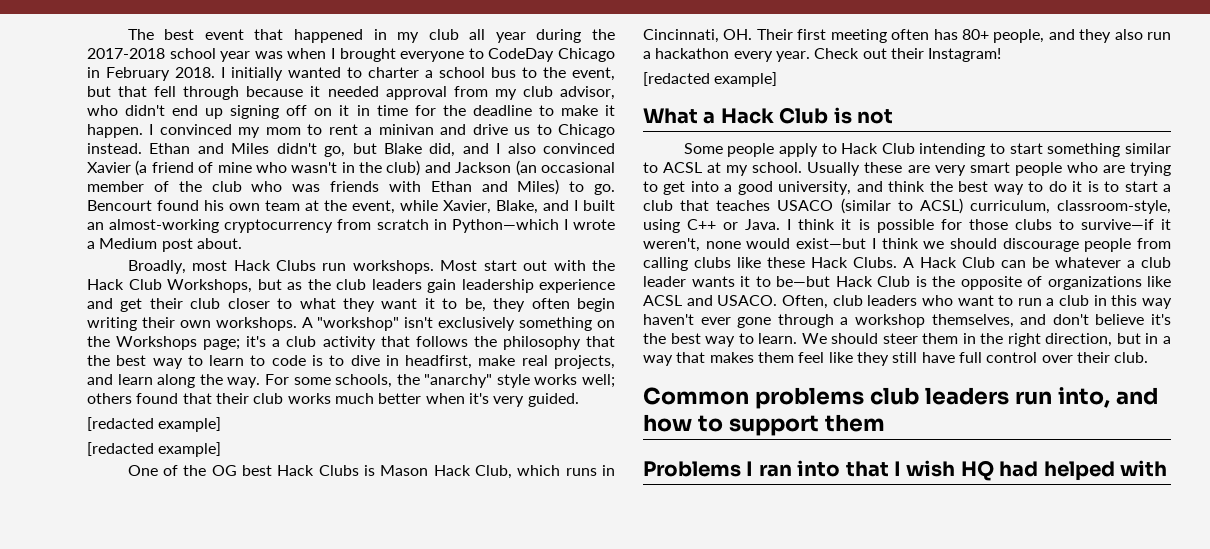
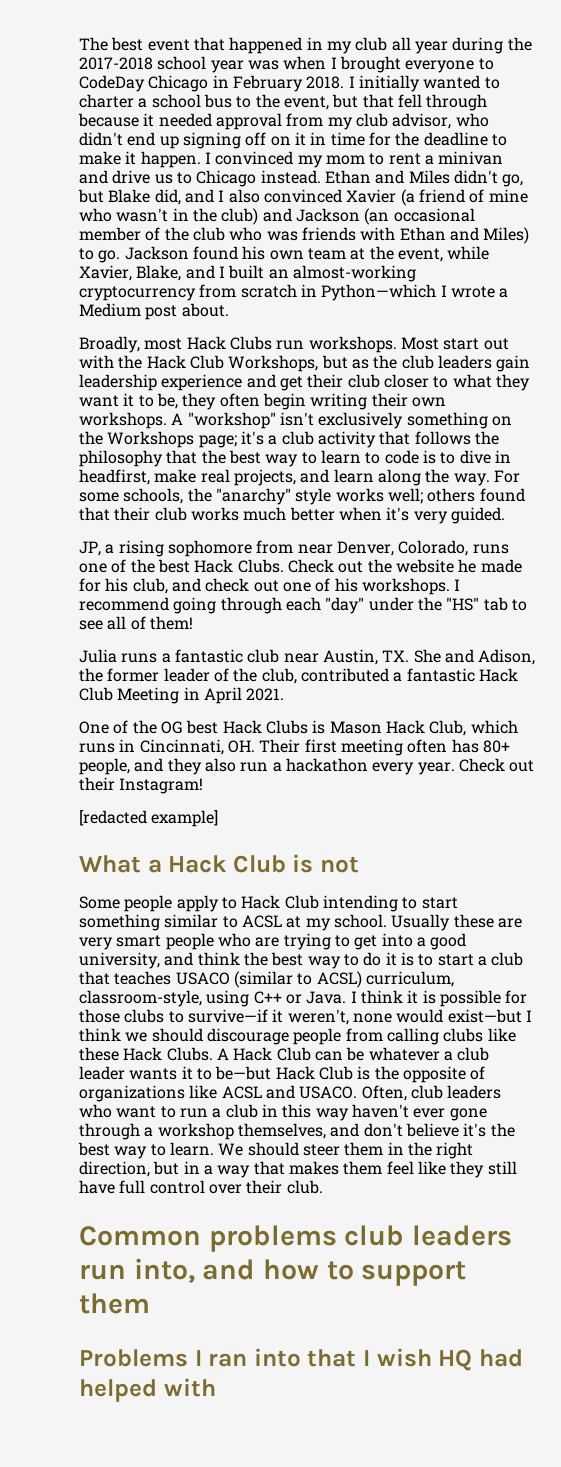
- Bencourt found his own team at the event, while Xavier, Blake, and I built an almost-working cryptocurrency from scratch in Python—which I wrote a Medium post about.
+ Jackson found his own team at the event, while Xavier, Blake, and I built an almost-working cryptocurrency from scratch in Python—which I wrote a Medium post about.
  For some schools, the "anarchy" style works well; others found that their club works much better when it's very guided.
- [redacted example]
- [redacted example]
+ JP, a rising sophomore from near Denver, Colorado, runs one of the best Hack Clubs. Check out the website he made for his club, and check out one of his workshops. I recommend going through each "day" under the "HS" tab to see all of them!
+ Julia runs a fantastic club near Austin, TX. She and Adison, the former leader of the club, contributed a fantastic Hack Club Meeting in April 2021.

